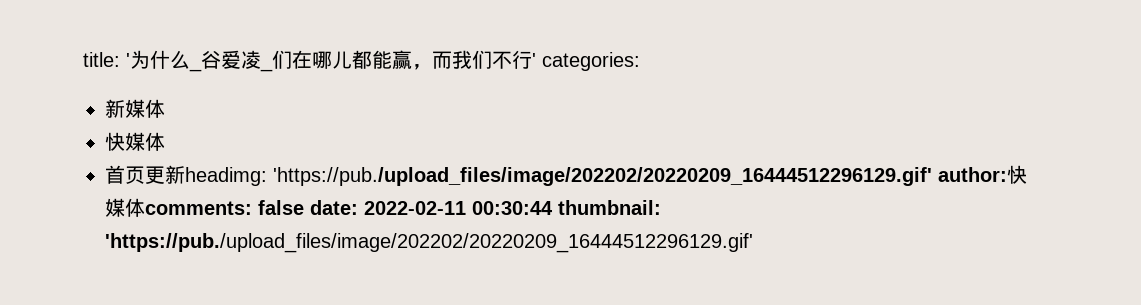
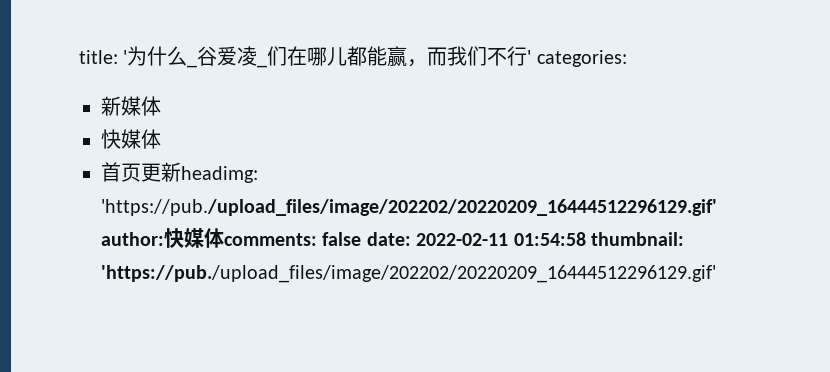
- 首页更新headimg: 'https://pub./upload_files/image/202202/20220209_16444512296129.gif' author:快媒体comments: false date: 2022-02-11 00:30:44 thumbnail: 'https://pub./upload_files/image/202202/20220209_16444512296129.gif'
+ 首页更新headimg: 'https://pub./upload_files/image/202202/20220209_16444512296129.gif' author:快媒体comments: false date: 2022-02-11 01:54:58 thumbnail: 'https://pub./upload_files/image/202202/20220209_16444512296129.gif'

